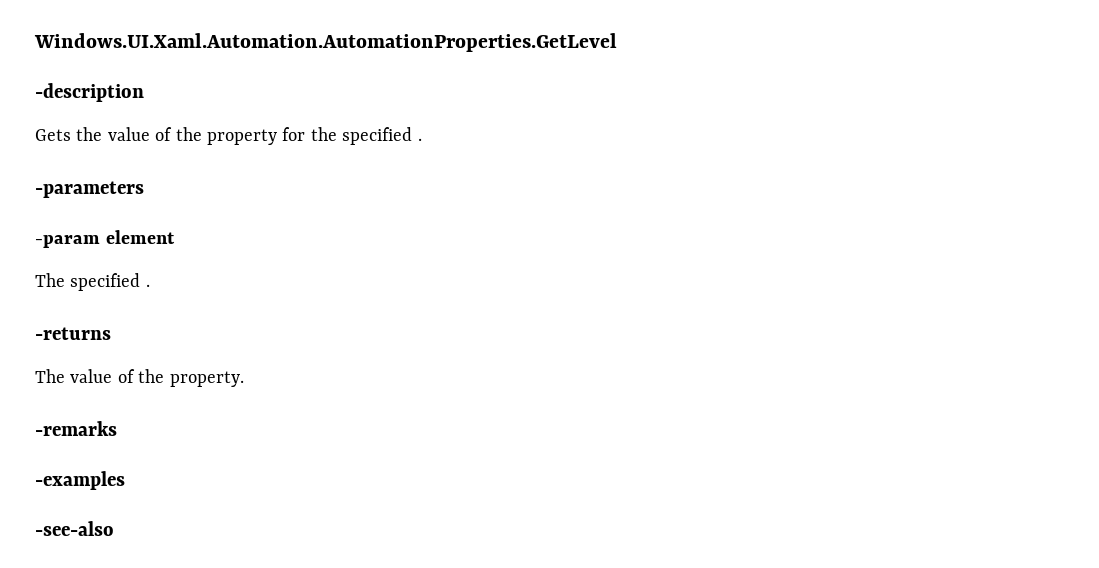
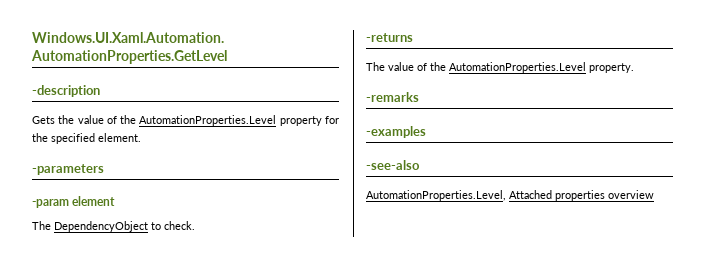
- Gets the value of the property for the specified .
+ Gets the value of the AutomationProperties.Level property for the specified element.
- The specified .
+ The DependencyObject to check.
- The value of the property.
+ The value of the AutomationProperties.Level property.
+ AutomationProperties.Level, Attached properties overview

